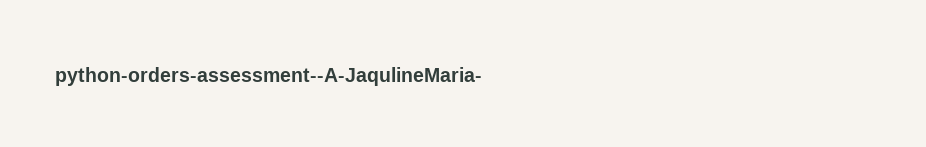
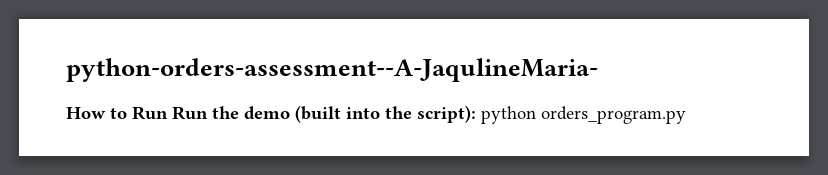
+ How to Run Run the demo (built into the script): python orders_program.py

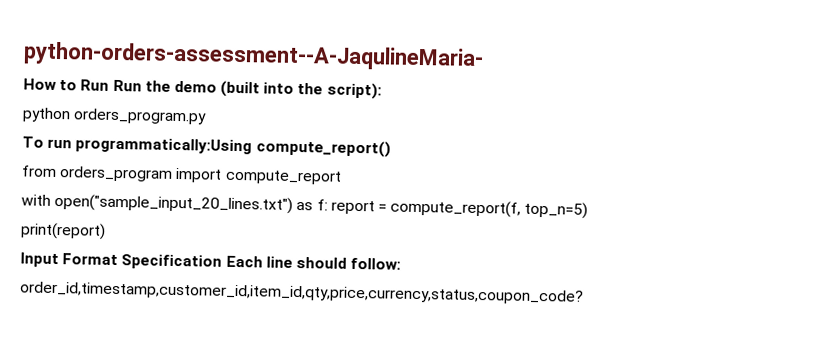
- How to Run Run the demo (built into the script): python orders_program.py
+ How to Run Run the demo (built into the script):
+ python orders_program.py
+ To run programmatically:Using compute_report()
+ from orders_program import compute_report
+ with open("sample_input_20_lines.txt") as f: report = compute_report(f, top_n=5)
+ print(report)
+ Input Format Specification Each line should follow:
+ order_id,timestamp,customer_id,item_id,qty,price,currency,status,coupon_code?

